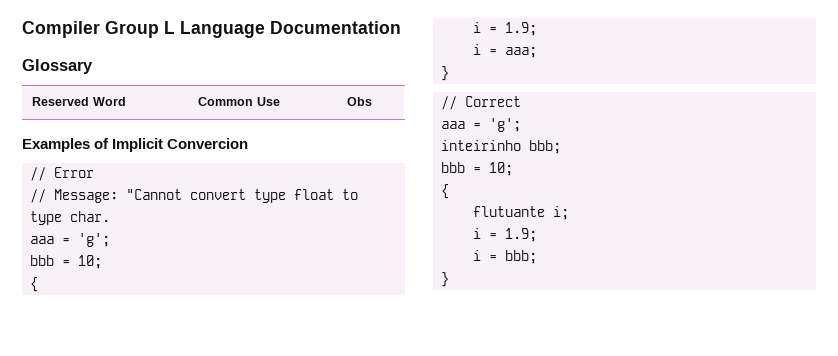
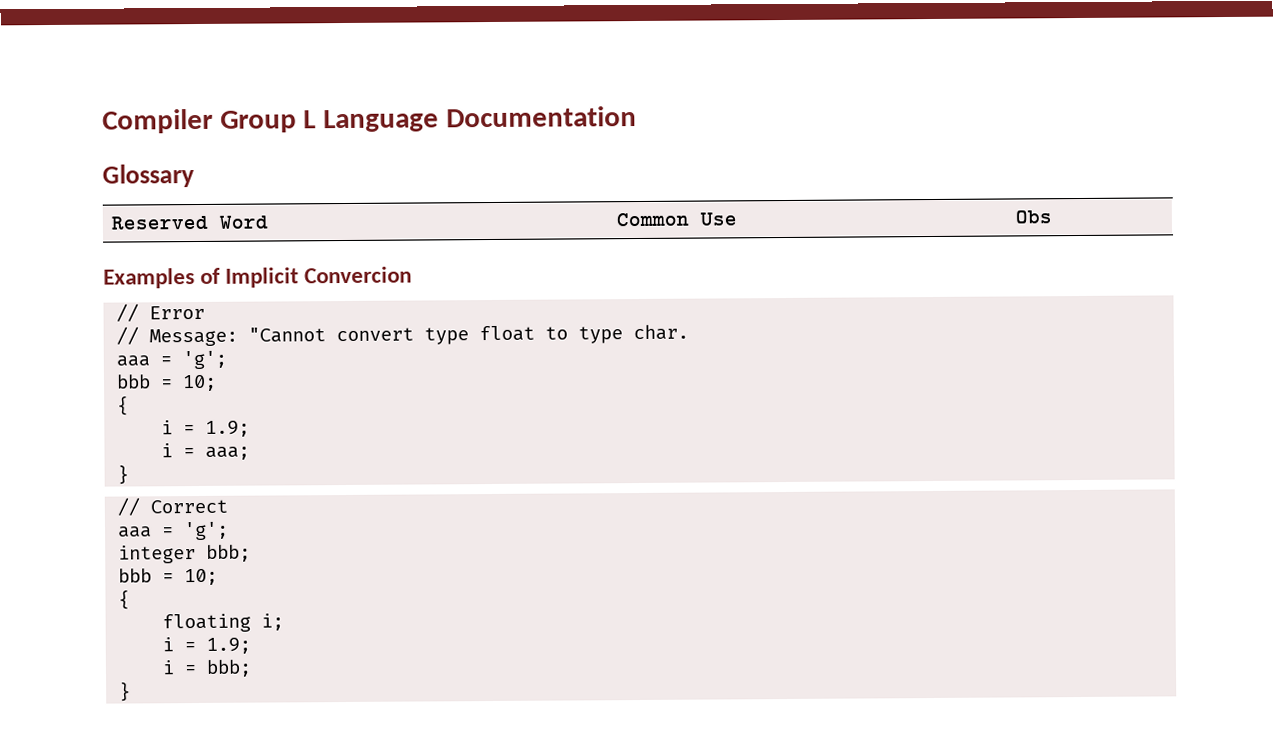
- inteirinho bbb;
+ integer bbb;
- flutuante i;
+ floating i;

